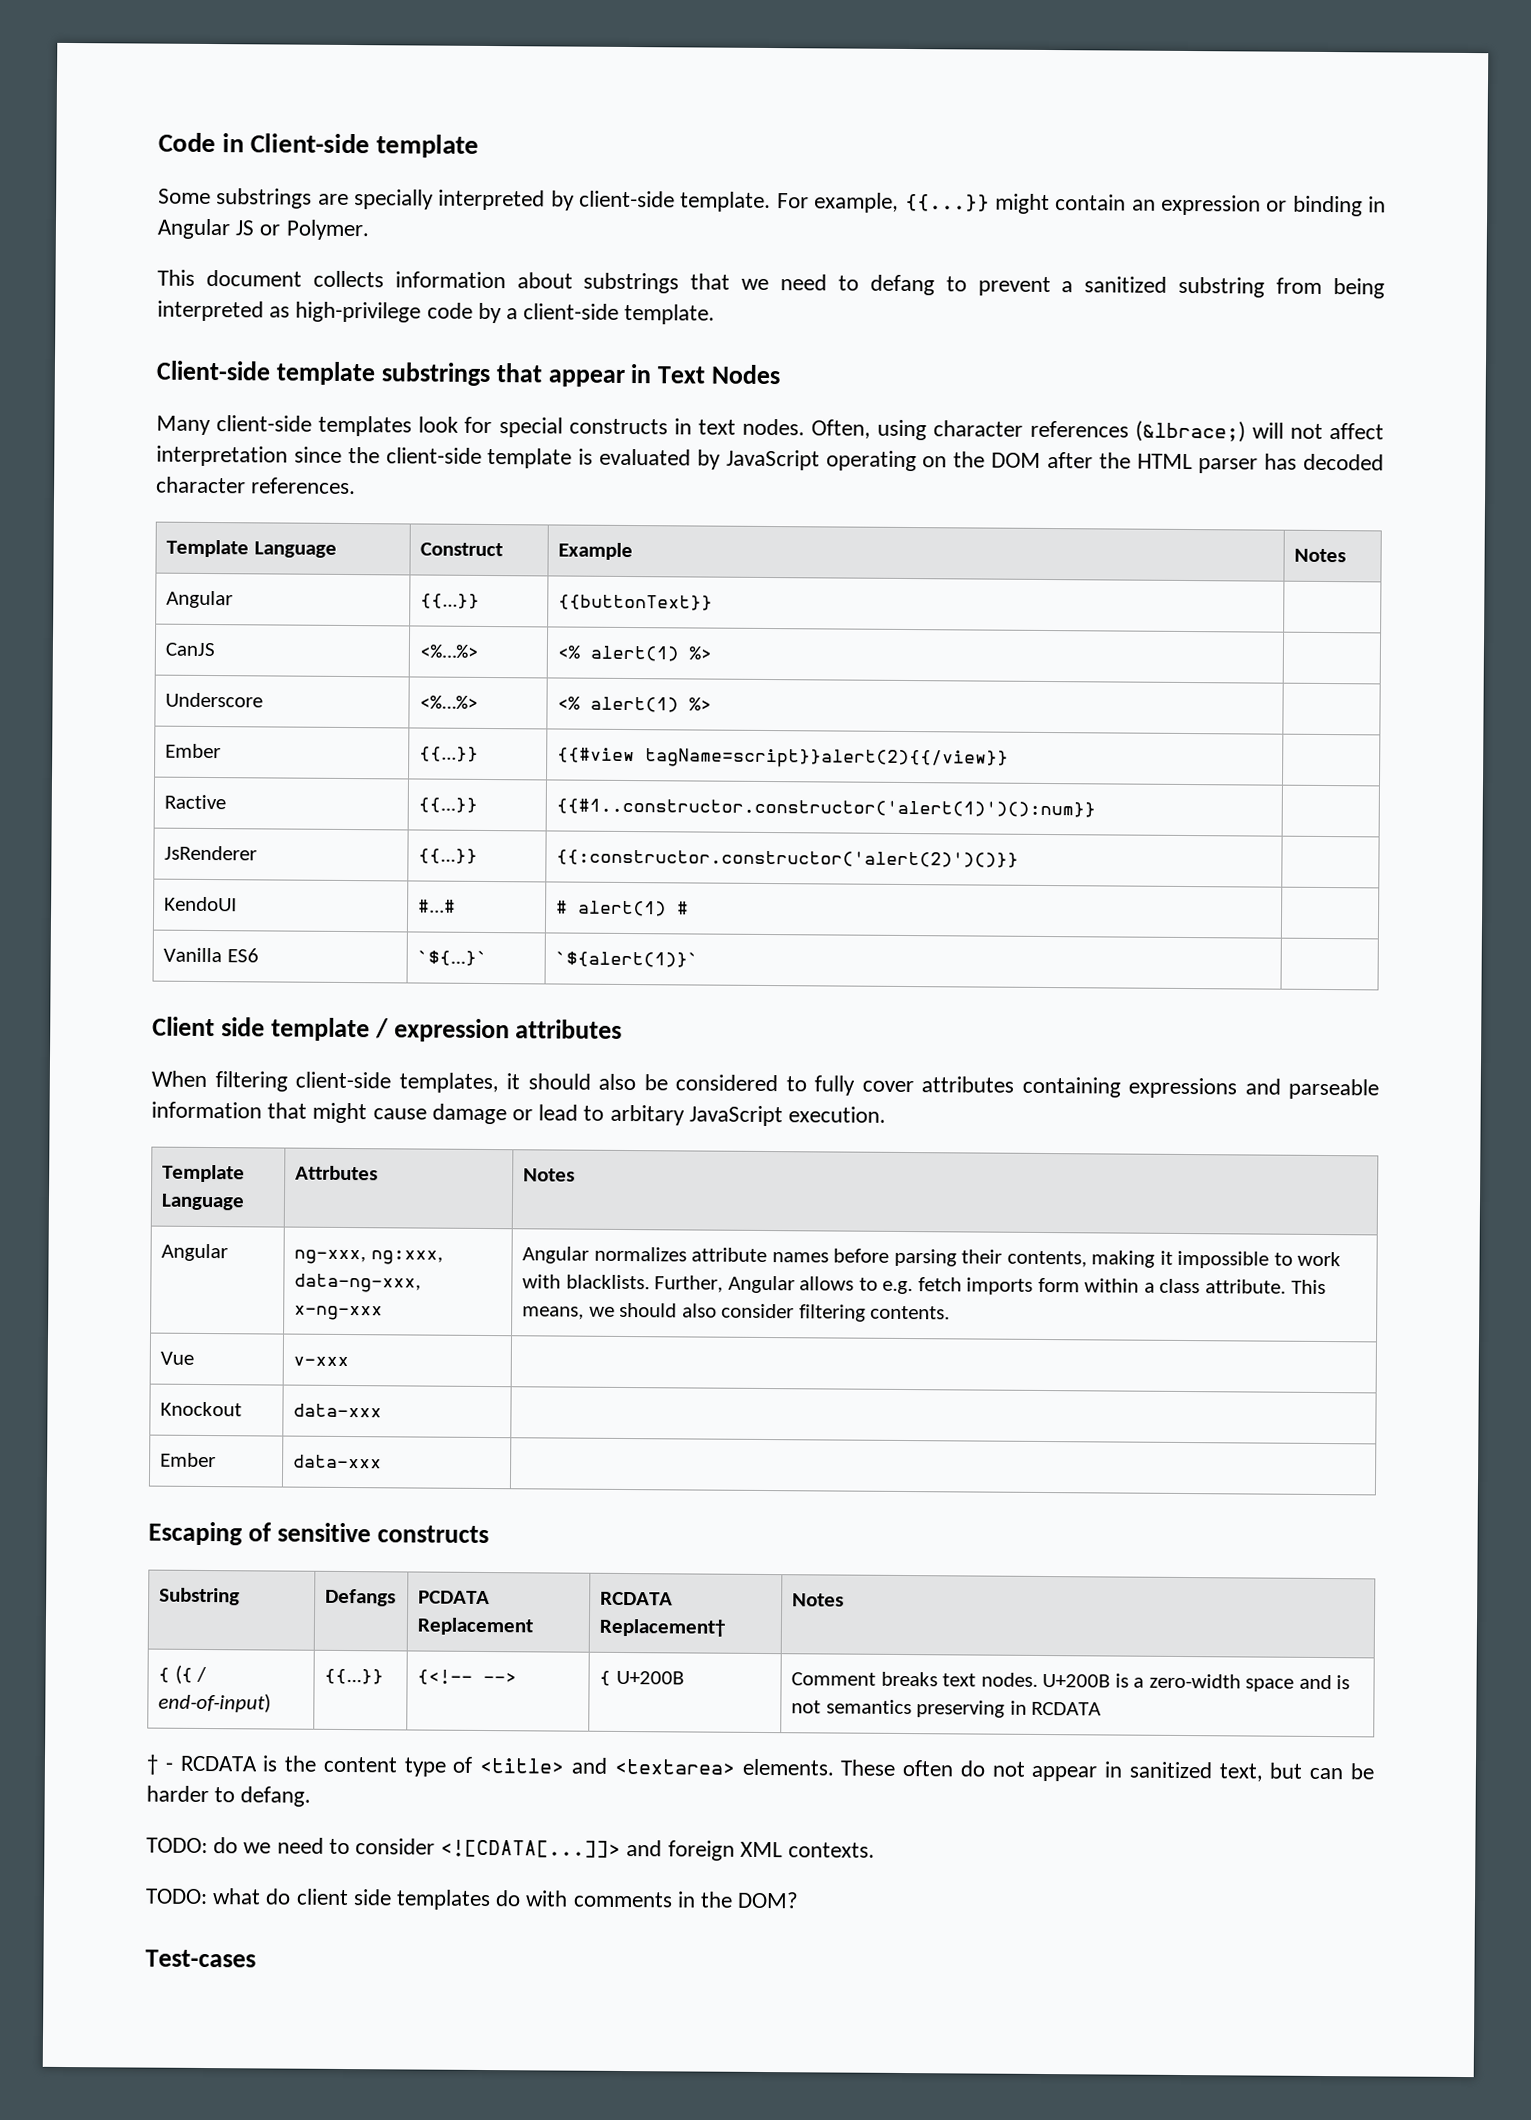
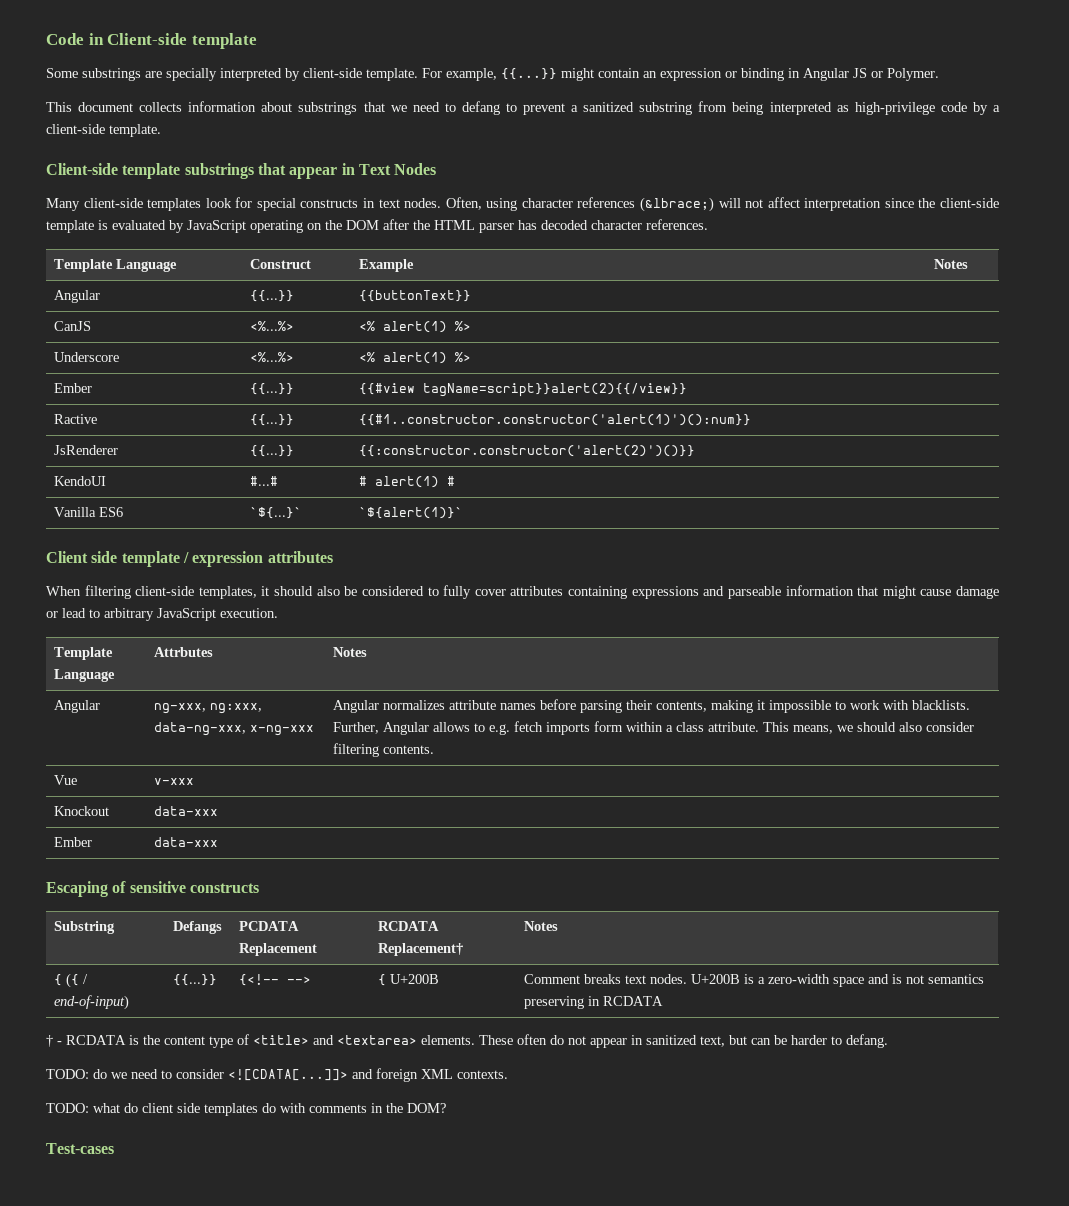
- When filtering client-side templates, it should also be considered to fully cover attributes containing expressions and parseable information that might cause damage or lead to arbitary JavaScript execution.
+ When filtering client-side templates, it should also be considered to fully cover attributes containing expressions and parseable information that might cause damage or lead to arbitrary JavaScript execution.

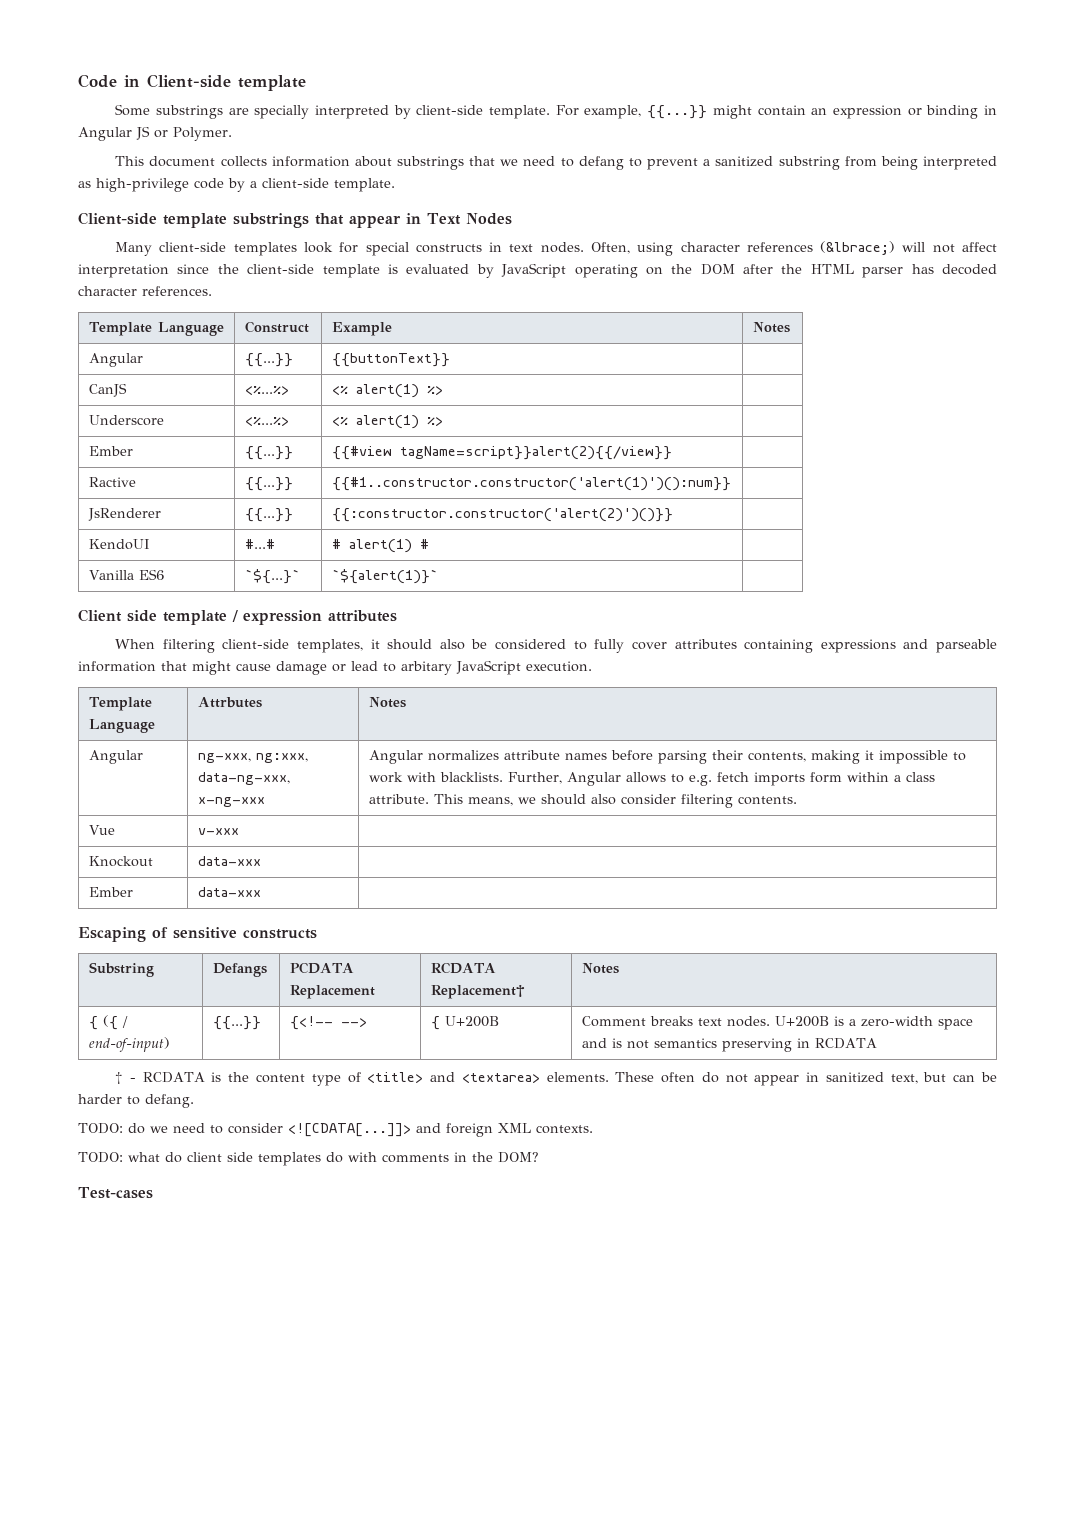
- When filtering client-side templates, it should also be considered to fully cover attributes containing expressions and parseable information that might cause damage or lead to arbitrary JavaScript execution.
+ When filtering client-side templates, it should also be considered to fully cover attributes containing expressions and parseable information that might cause damage or lead to arbitary JavaScript execution.

